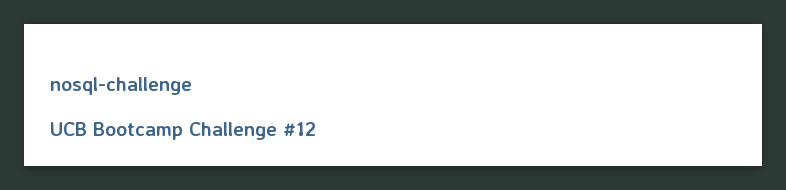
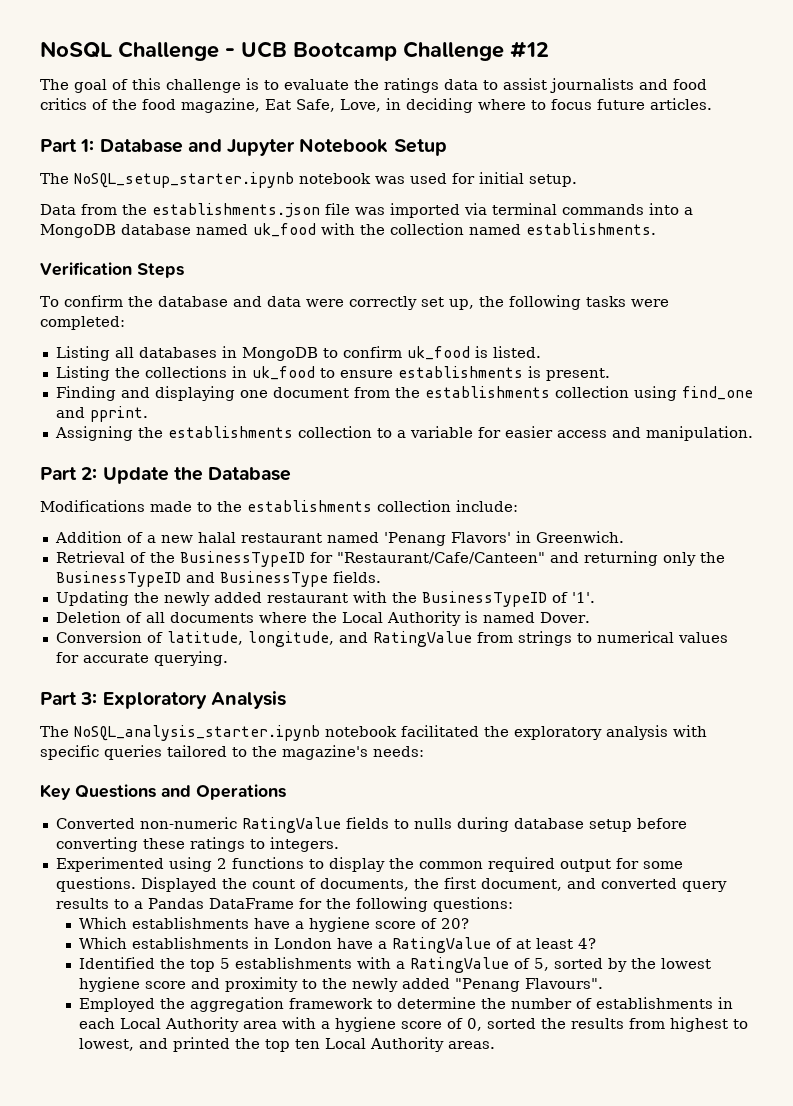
- nosql-challenge
- UCB Bootcamp Challenge #12
+ NoSQL Challenge - UCB Bootcamp Challenge #12
+ The goal of this challenge is to evaluate the ratings data to assist journalists and food critics of the food magazine, Eat Safe, Love, in deciding where to focus future articles.
+ Part 1: Database and Jupyter Notebook Setup
+ The NoSQL_setup_starter.ipynb notebook was used for initial setup.
+ Data from the establishments.json file was imported via terminal commands into a MongoDB database named uk_food with the collection named establishments.
+ Verification Steps
+ To confirm the database and data were correctly set up, the following tasks were completed:
+ Listing all databases in MongoDB to confirm uk_food is listed.
+ Listing the collections in uk_food to ensure establishments is present.
+ Finding and displaying one document from the establishments collection using find_one and pprint.
+ Assigning the establishments collection to a variable for easier access and manipulation.
+ Part 2: Update the Database
+ Modifications made to the establishments collection include:
+ Addition of a new halal restaurant named 'Penang Flavors' in Greenwich.
+ Retrieval of the BusinessTypeID for "Restaurant/Cafe/Canteen" and returning only the BusinessTypeID and BusinessType fields.
+ Updating the newly added restaurant with the BusinessTypeID of '1'.
+ Deletion of all documents where the Local Authority is named Dover.
+ Conversion of latitude, longitude, and RatingValue from strings to numerical values for accurate querying.
+ Part 3: Exploratory Analysis
+ The NoSQL_analysis_starter.ipynb notebook facilitated the exploratory analysis with specific queries tailored to the magazine's needs:
+ Key Questions and Operations
+ Converted non-numeric RatingValue fields to nulls during database setup before converting these ratings to integers.
+ Experimented using 2 functions to display the common required output for some questions. Displayed the count of documents, the first document, and converted query results to a Pandas DataFrame for the following questions:
+ Which establishments have a hygiene score of 20?
+ Which establishments in London have a RatingValue of at least 4?
+ Identified the top 5 establishments with a RatingValue of 5, sorted by the lowest hygiene score and proximity to the newly added "Penang Flavours".
+ Employed the aggregation framework to determine the number of establishments in each Local Authority area with a hygiene score of 0, sorted the results from highest to lowest, and printed the top ten Local Authority areas.

